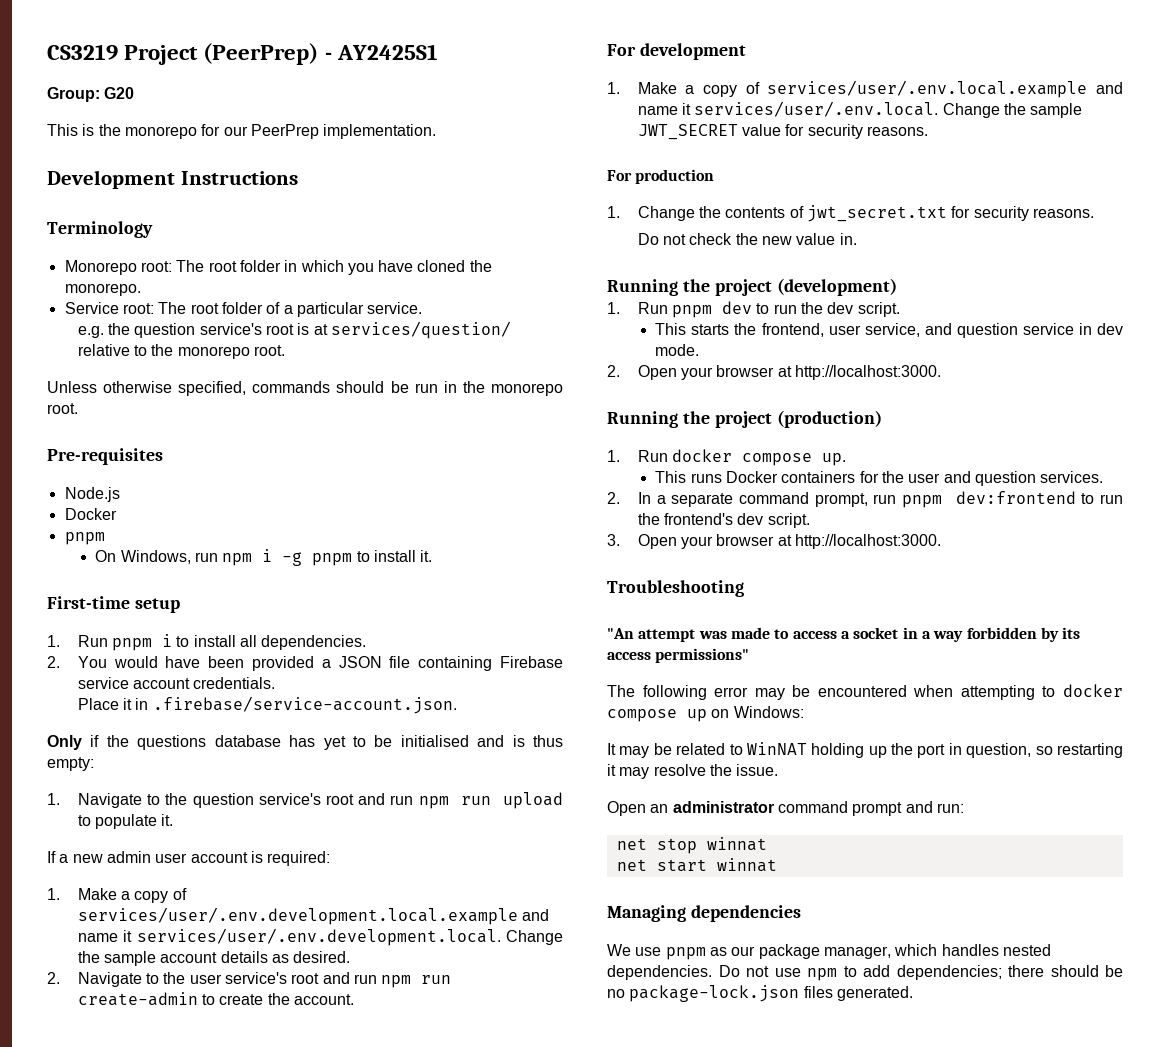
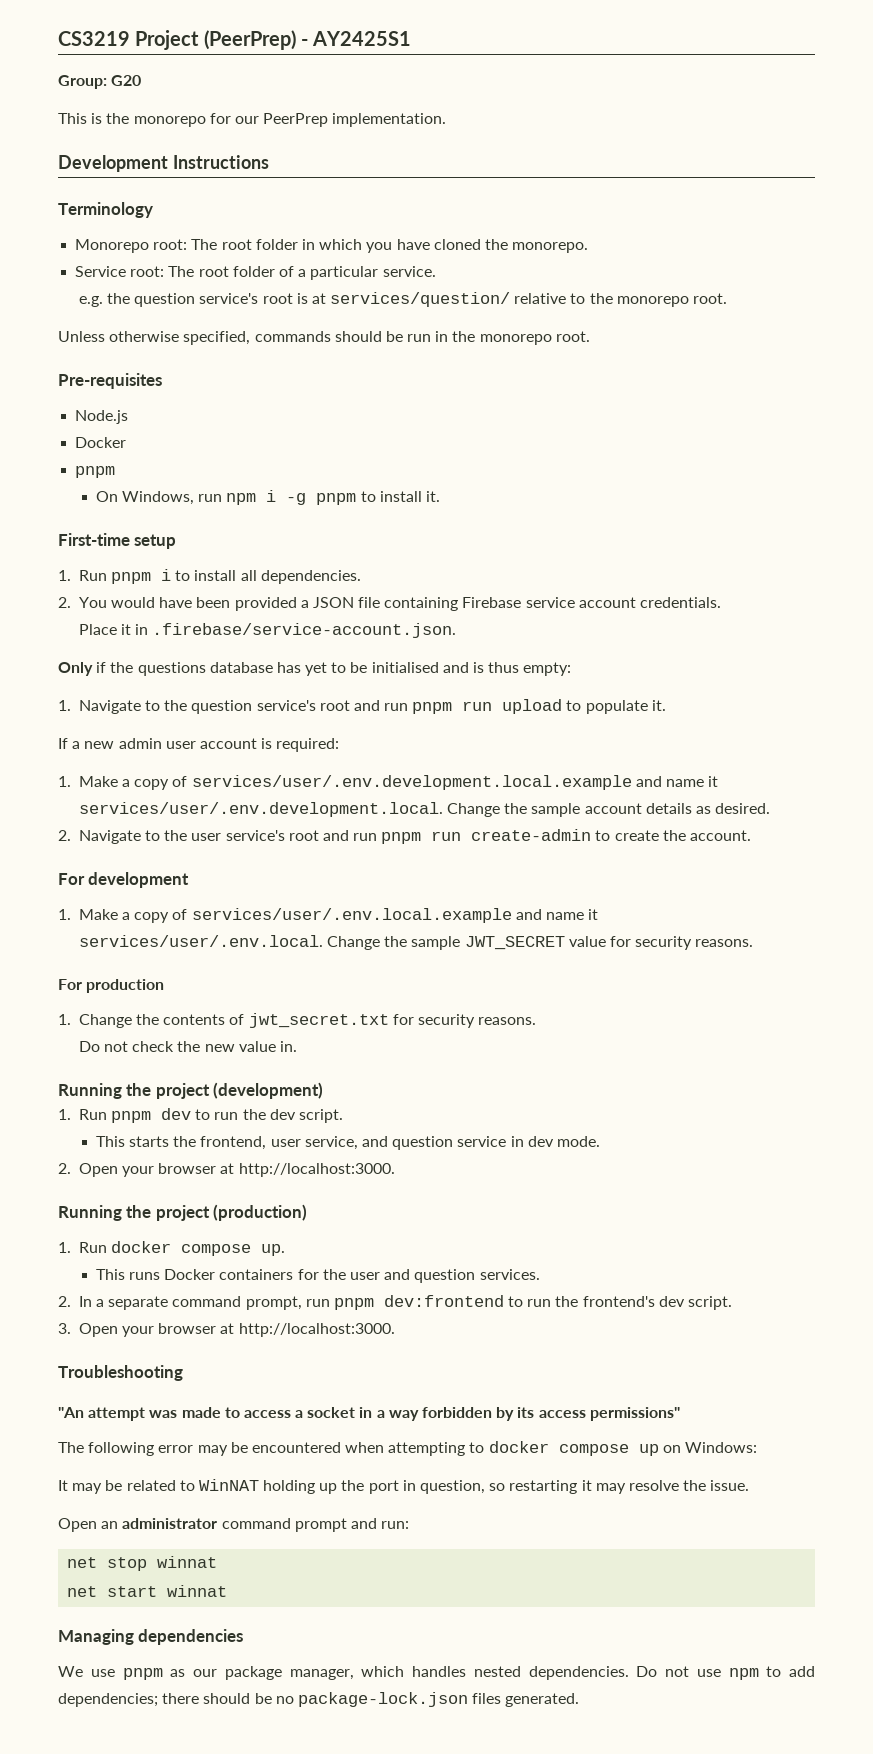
- 1. Navigate to the question service's root and run npm run upload to populate it.
+ 1. Navigate to the question service's root and run pnpm run upload to populate it.
- 2. Navigate to the user service's root and run npm run create-admin to create the account.
+ 2. Navigate to the user service's root and run pnpm run create-admin to create the account.

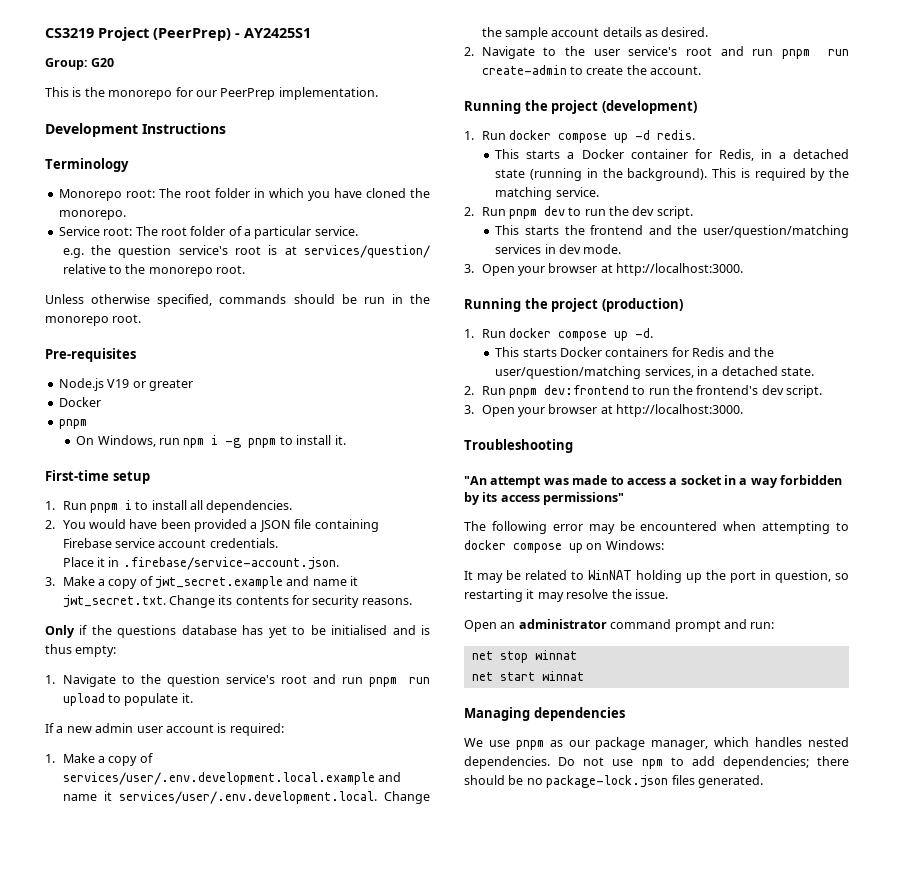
- Node.js
+ Node.js V19 or greater
+ 3. Make a copy of jwt_secret.example and name it jwt_secret.txt. Change its contents for security reasons.
- For development
- 1. Make a copy of services/user/.env.local.example and name it services/user/.env.local. Change the sample JWT_SECRET value for security reasons.
- For production
- 1. Change the contents of jwt_secret.txt for security reasons.
- Do not check the new value in.
  Running the project (development)
- 1. Run pnpm dev to run the dev script.
+ 1. Run docker compose up -d redis.
+ This starts a Docker container for Redis, in a detached state (running in the background). This is required by the matching service.
+ 2. Run pnpm dev to run the dev script.
- This starts the frontend, user service, and question service in dev mode.
- 2. Open your browser at http://localhost:3000.
+ This starts the frontend and the user/question/matching services in dev mode.
+ 3. Open your browser at http://localhost:3000.
- 1. Run docker compose up.
- This runs Docker containers for the user and question services.
- 2. In a separate command prompt, run pnpm dev:frontend to run the frontend's dev script.
+ 1. Run docker compose up -d.
+ This starts Docker containers for Redis and the user/question/matching services, in a detached state.
+ 2. Run pnpm dev:frontend to run the frontend's dev script.

